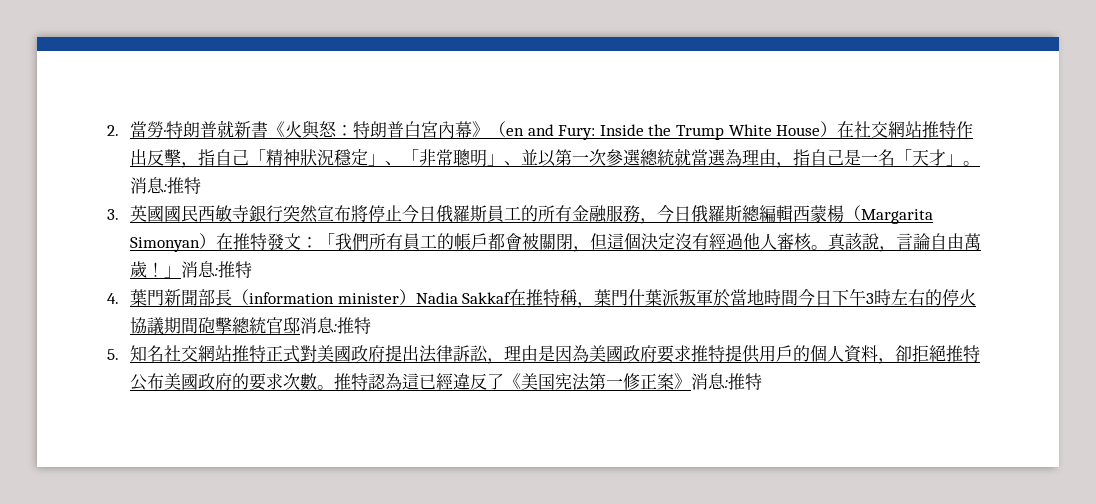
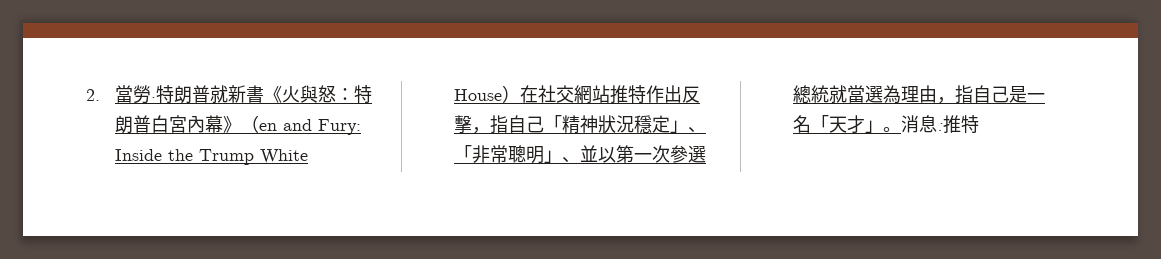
- 3.英國國民西敏寺銀行突然宣布將停止今日俄羅斯員工的所有金融服務，今日俄羅斯總編輯西蒙楊（Margarita Simonyan）在推特發文：「我們所有員工的帳戶都會被關閉，但這個決定沒有經過他人審核。真該說，言論自由萬歲！」消息:推特
- 4.葉門新聞部長（information minister）Nadia Sakkaf在推特稱，葉門什葉派叛軍於當地時間今日下午3時左右的停火協議期間砲擊總統官邸消息:推特
- 5.知名社交網站推特正式對美國政府提出法律訴訟，理由是因為美國政府要求推特提供用戶的個人資料，卻拒絕推特公布美國政府的要求次數。推特認為這已經違反了《美国宪法第一修正案》消息:推特

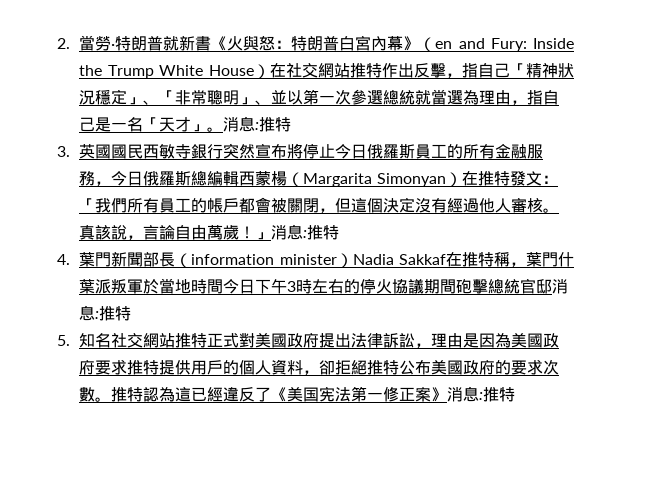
+ 3.英國國民西敏寺銀行突然宣布將停止今日俄羅斯員工的所有金融服務，今日俄羅斯總編輯西蒙楊（Margarita Simonyan）在推特發文：「我們所有員工的帳戶都會被關閉，但這個決定沒有經過他人審核。真該說，言論自由萬歲！」消息:推特
+ 4.葉門新聞部長（information minister）Nadia Sakkaf在推特稱，葉門什葉派叛軍於當地時間今日下午3時左右的停火協議期間砲擊總統官邸消息:推特
+ 5.知名社交網站推特正式對美國政府提出法律訴訟，理由是因為美國政府要求推特提供用戶的個人資料，卻拒絕推特公布美國政府的要求次數。推特認為這已經違反了《美国宪法第一修正案》消息:推特

